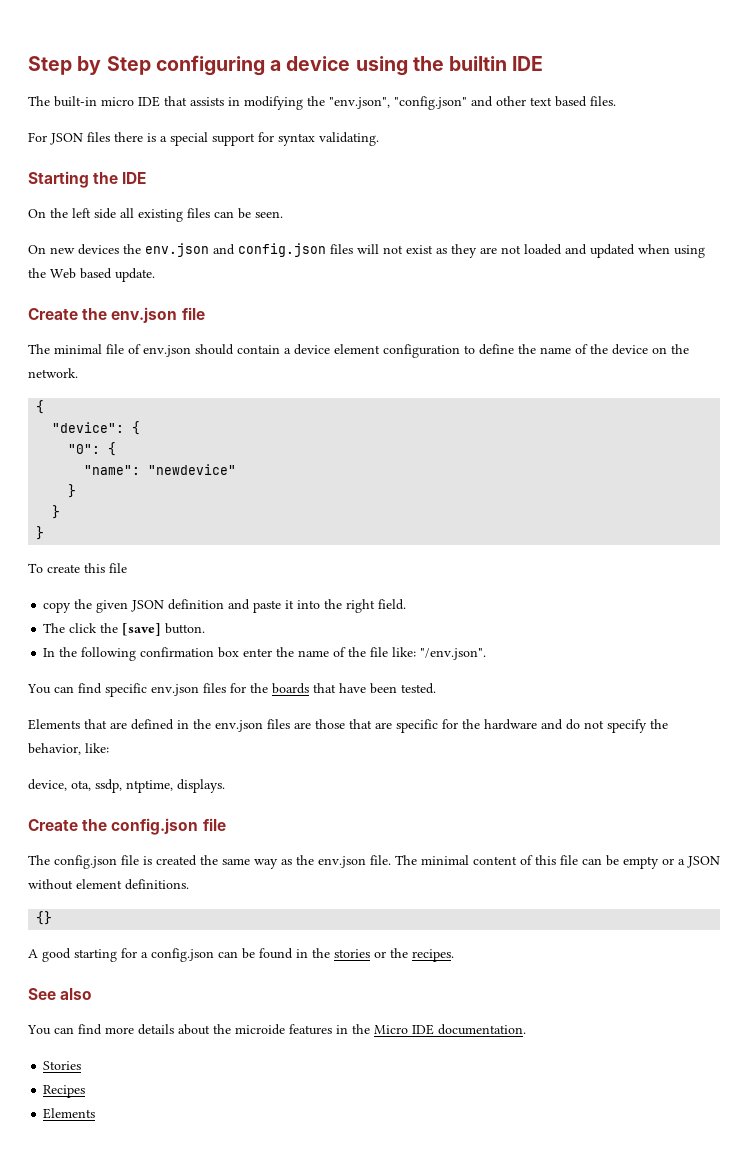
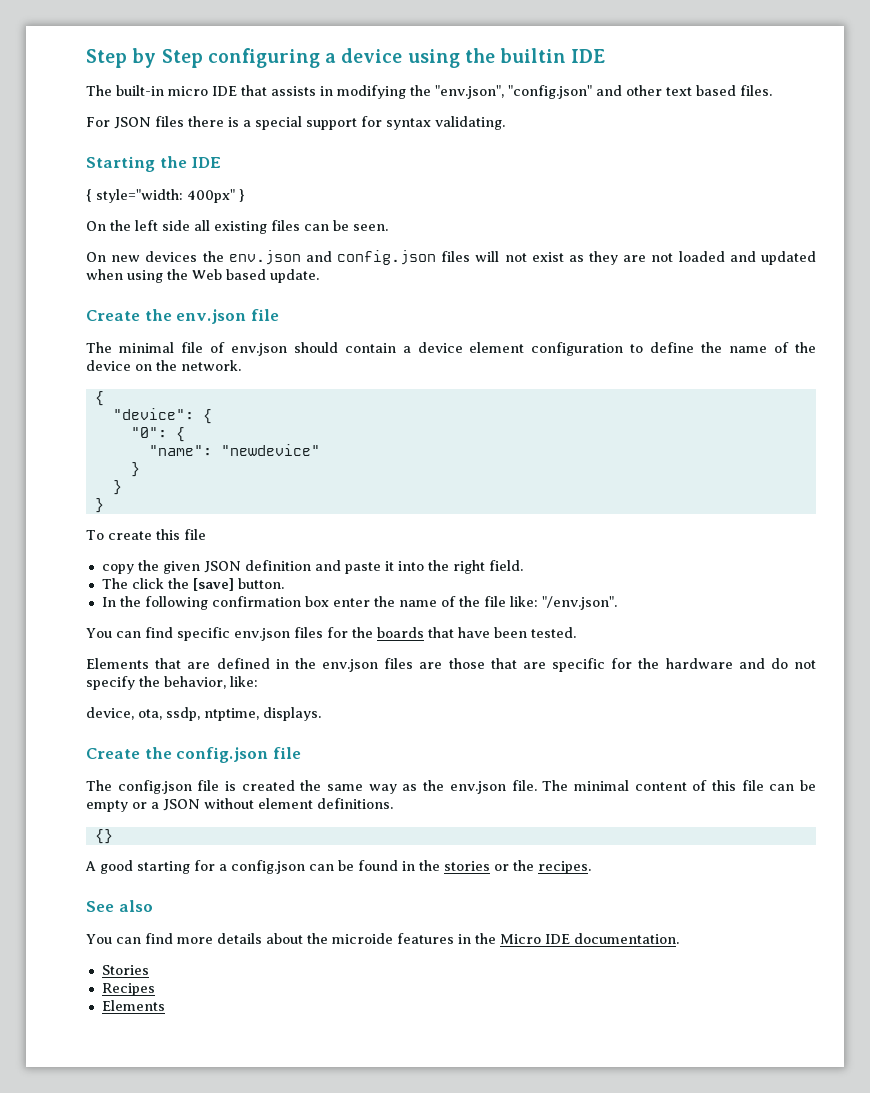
+ { style="width: 400px" }

